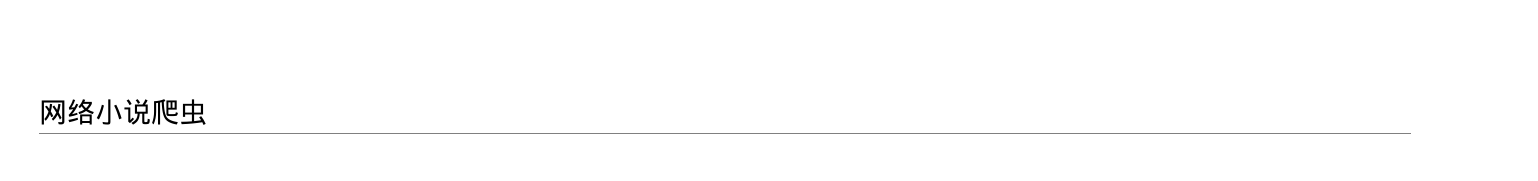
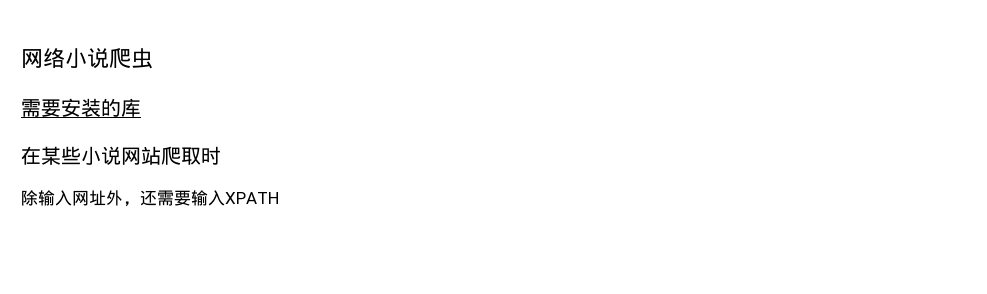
+ 需要安装的库
+ 在某些小说网站爬取时
+ 除输入网址外，还需要输入XPATH

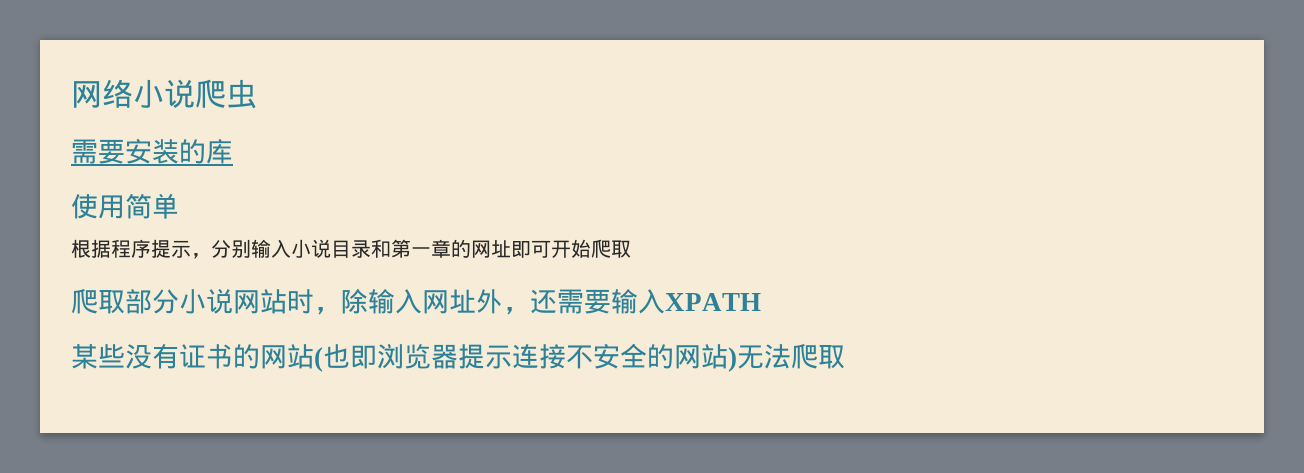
- 在某些小说网站爬取时
- 除输入网址外，还需要输入XPATH
+ 使用简单
+ 根据程序提示，分别输入小说目录和第一章的网址即可开始爬取
+ 爬取部分小说网站时，除输入网址外，还需要输入XPATH
+ 某些没有证书的网站(也即浏览器提示连接不安全的网站)无法爬取

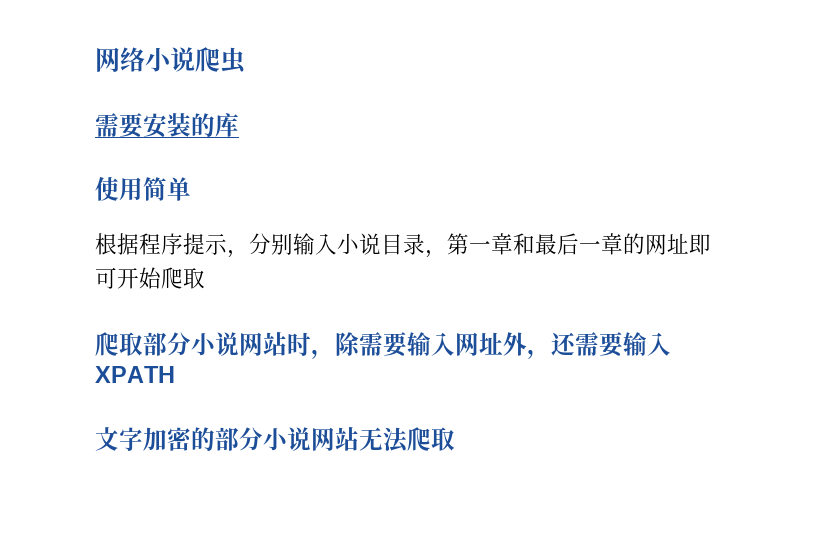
- 根据程序提示，分别输入小说目录和第一章的网址即可开始爬取
+ 根据程序提示，分别输入小说目录，第一章和最后一章的网址即可开始爬取
- 爬取部分小说网站时，除输入网址外，还需要输入XPATH
+ 爬取部分小说网站时，除需要输入网址外，还需要输入XPATH
- 某些没有证书的网站(也即浏览器提示连接不安全的网站)无法爬取
+ 文字加密的部分小说网站无法爬取

